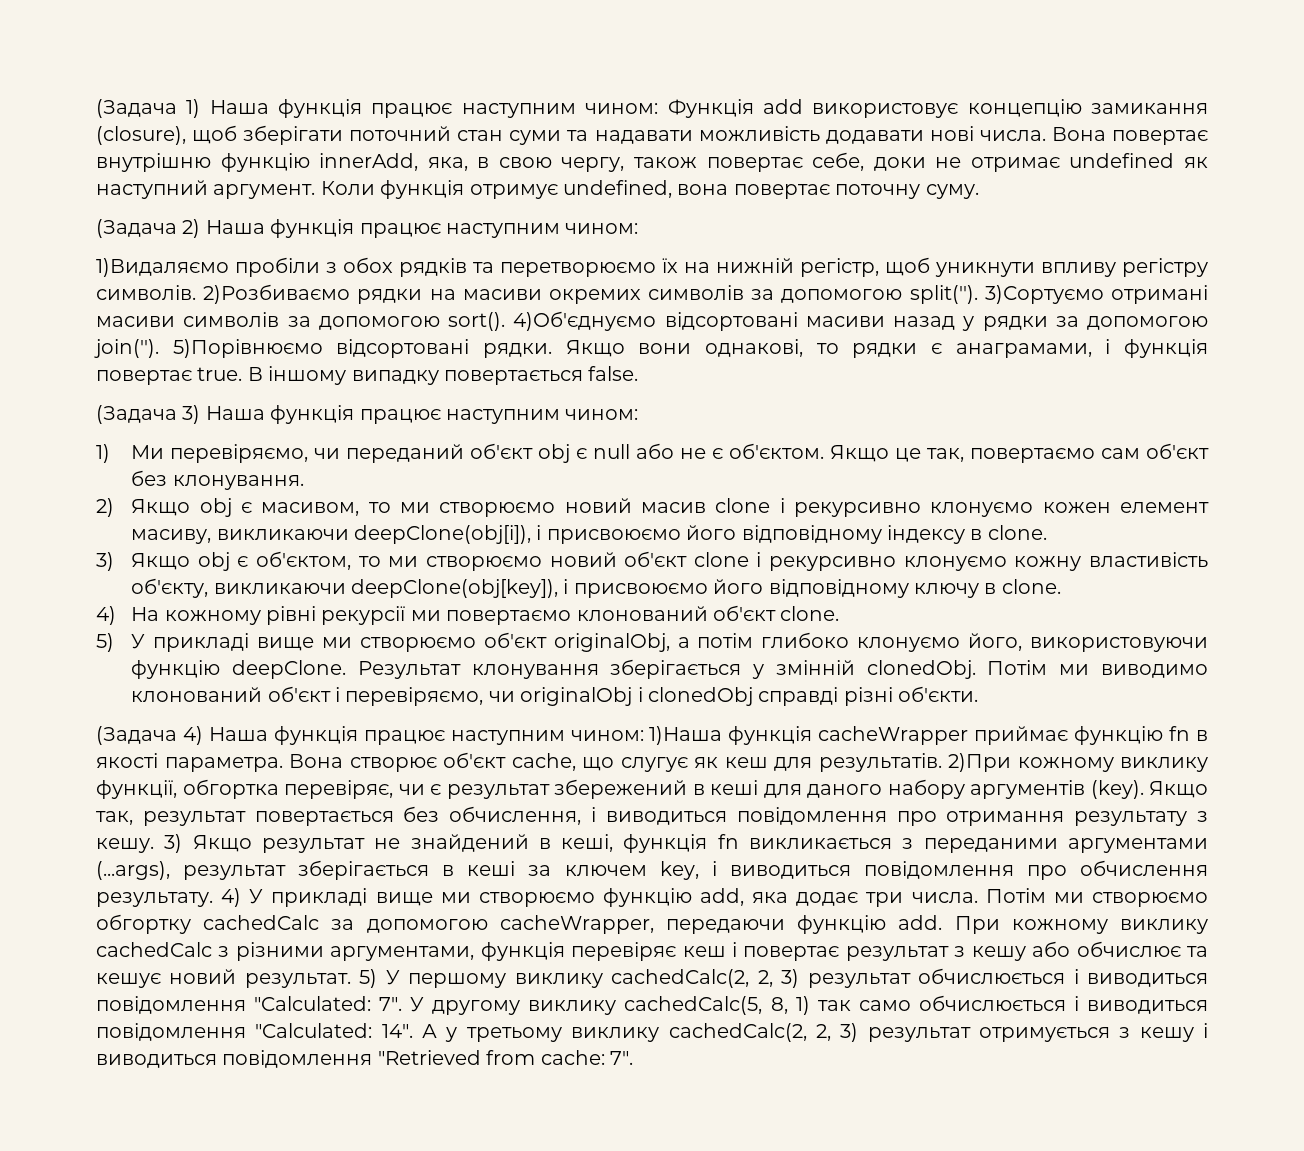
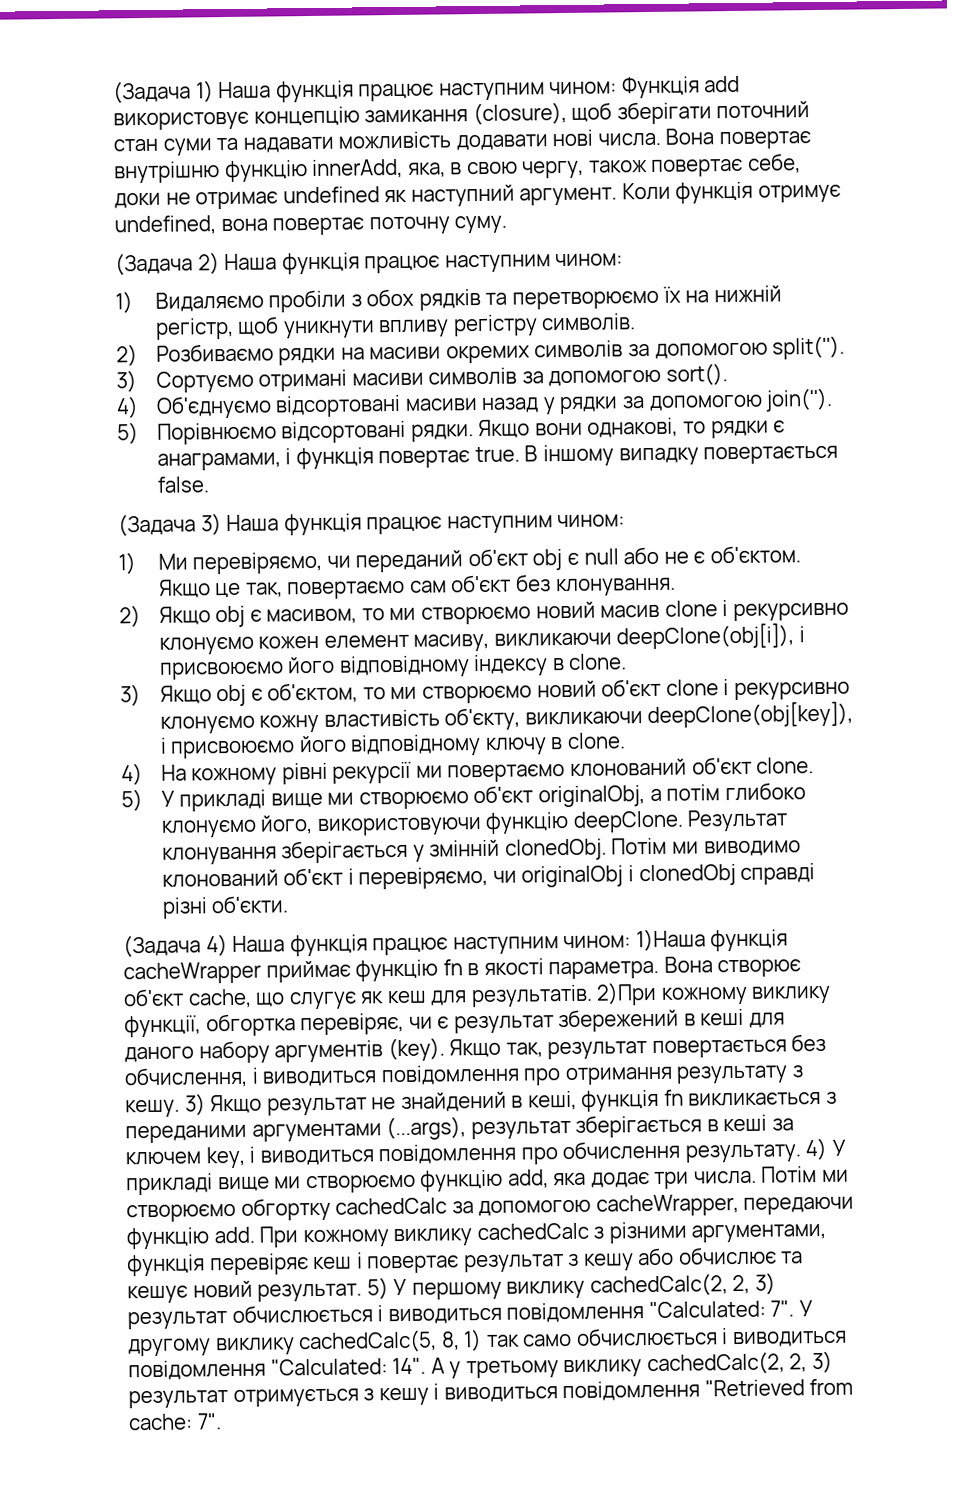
- 1)Видаляємо пробіли з обох рядків та перетворюємо їх на нижній регістр, щоб уникнути впливу регістру символів. 2)Розбиваємо рядки на масиви окремих символів за допомогою split(''). 3)Сортуємо отримані масиви символів за допомогою sort(). 4)Об'єднуємо відсортовані масиви назад у рядки за допомогою join(''). 5)Порівнюємо відсортовані рядки.
+ 1) Видаляємо пробіли з обох рядків та перетворюємо їх на нижній регістр, щоб уникнути впливу регістру символів.
+ 2) Розбиваємо рядки на масиви окремих символів за допомогою split('').
+ 3) Сортуємо отримані масиви символів за допомогою sort().
+ 4) Об'єднуємо відсортовані масиви назад у рядки за допомогою join('').
+ 5) Порівнюємо відсортовані рядки.

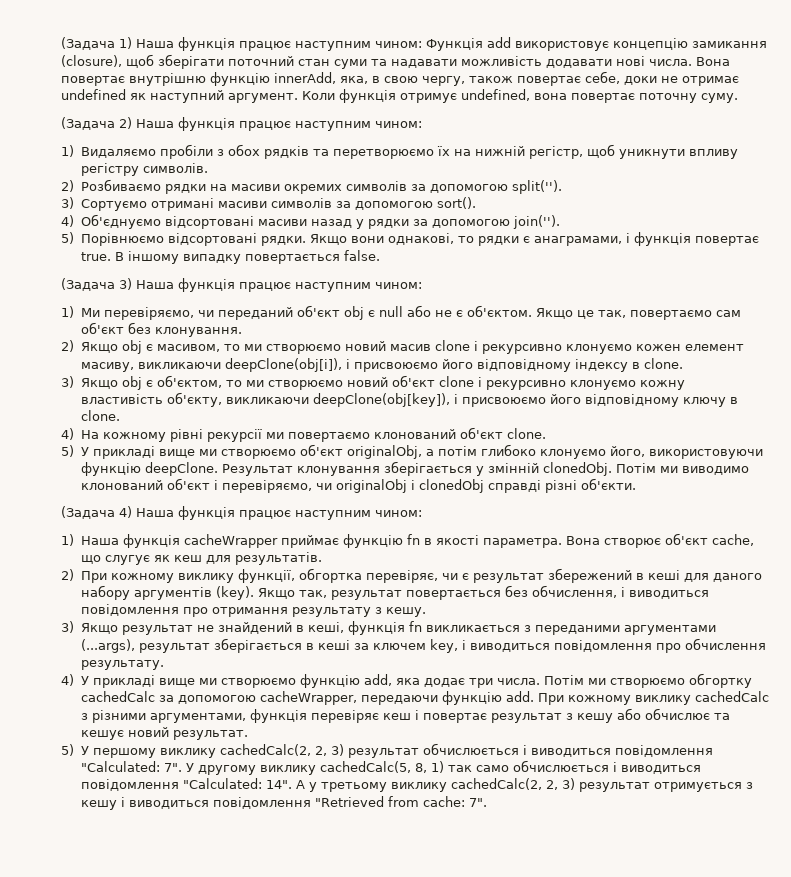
- (Задача 4) Наша функція працює наступним чином: 1)Наша функція cacheWrapper приймає функцію fn в якості параметра.
+ (Задача 4) Наша функція працює наступним чином:
+ 1) Наша функція cacheWrapper приймає функцію fn в якості параметра.
- Вона створює об'єкт cache, що слугує як кеш для результатів. 2)При кожному виклику функції, обгортка перевіряє, чи є результат збережений в кеші для даного набору аргументів (key).
+ Вона створює об'єкт cache, що слугує як кеш для результатів.
+ 2) При кожному виклику функції, обгортка перевіряє, чи є результат збережений в кеші для даного набору аргументів (key).
- Якщо так, результат повертається без обчислення, і виводиться повідомлення про отримання результату з кешу. 3) Якщо результат не знайдений в кеші, функція fn викликається з переданими аргументами (...args), результат зберігається в кеші за ключем key, і виводиться повідомлення про обчислення результату. 4) У прикладі вище ми створюємо функцію add, яка додає три числа.
+ Якщо так, результат повертається без обчислення, і виводиться повідомлення про отримання результату з кешу.
+ 3) Якщо результат не знайдений в кеші, функція fn викликається з переданими аргументами (...args), результат зберігається в кеші за ключем key, і виводиться повідомлення про обчислення результату.
+ 4) У прикладі вище ми створюємо функцію add, яка додає три числа.
- При кожному виклику cachedCalc з різними аргументами, функція перевіряє кеш і повертає результат з кешу або обчислює та кешує новий результат. 5) У першому виклику cachedCalc(2, 2, 3) результат обчислюється і виводиться повідомлення "Calculated: 7".
+ При кожному виклику cachedCalc з різними аргументами, функція перевіряє кеш і повертає результат з кешу або обчислює та кешує новий результат.
+ 5) У першому виклику cachedCalc(2, 2, 3) результат обчислюється і виводиться повідомлення "Calculated: 7".

